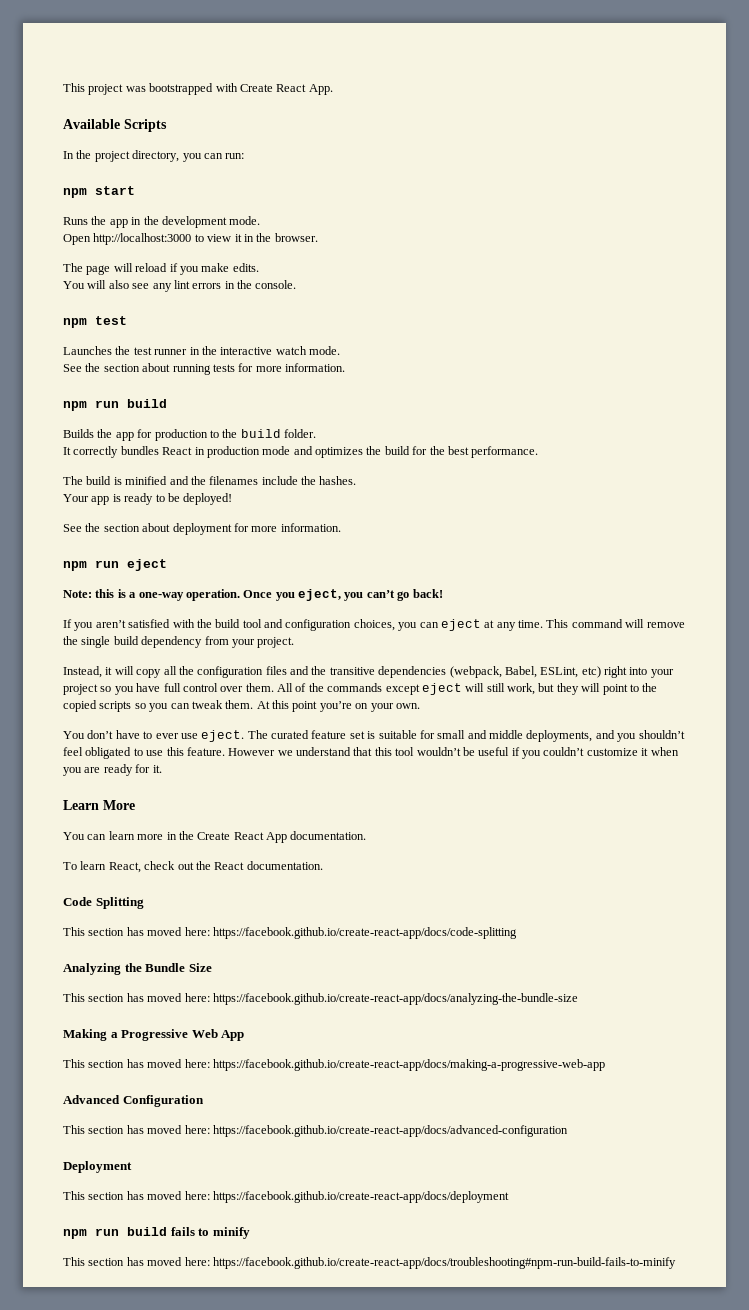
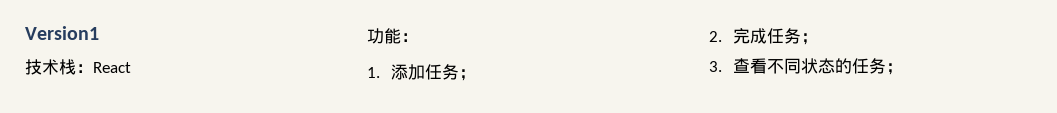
- This project was bootstrapped with Create React App.
- Available Scripts
- In the project directory, you can run:
- npm start
- Runs the app in the development mode.
- Open http://localhost:3000 to view it in the browser.
- The page will reload if you make edits.
- You will also see any lint errors in the console.
- npm test
- Launches the test runner in the interactive watch mode.
- See the section about running tests for more information.
- npm run build
- Builds the app for production to the build folder.
- It correctly bundles React in production mode and optimizes the build for the best performance.
- The build is minified and the filenames include the hashes.
- Your app is ready to be deployed!
- See the section about deployment for more information.
- npm run eject
- Note: this is a one-way operation. Once you eject, you can’t go back!
- If you aren’t satisfied with the build tool and configuration choices, you can eject at any time. This command will remove the single build dependency from your project.
- Instead, it will copy all the configuration files and the transitive dependencies (webpack, Babel, ESLint, etc) right into your project so you have full control over them. All of the commands except eject will still work, but they will point to the copied scripts so you can tweak them. At this point you’re on your own.
- You don’t have to ever use eject. The curated feature set is suitable for small and middle deployments, and you shouldn’t feel obligated to use this feature. However we understand that this tool wouldn’t be useful if you couldn’t customize it when you are ready for it.
- Learn More
- You can learn more in the Create React App documentation.
- To learn React, check out the React documentation.
- Code Splitting
- This section has moved here: https://facebook.github.io/create-react-app/docs/code-splitting
- Analyzing the Bundle Size
- This section has moved here: https://facebook.github.io/create-react-app/docs/analyzing-the-bundle-size
- Making a Progressive Web App
- This section has moved here: https://facebook.github.io/create-react-app/docs/making-a-progressive-web-app
- Advanced Configuration
- This section has moved here: https://facebook.github.io/create-react-app/docs/advanced-configuration
- Deployment
- This section has moved here: https://facebook.github.io/create-react-app/docs/deployment
- npm run build fails to minify
- This section has moved here: https://facebook.github.io/create-react-app/docs/troubleshooting#npm-run-build-fails-to-minify
+ Version1
+ 技术栈：React
+ 功能：
+ 1.添加任务；
+ 2.完成任务；
+ 3.查看不同状态的任务；

